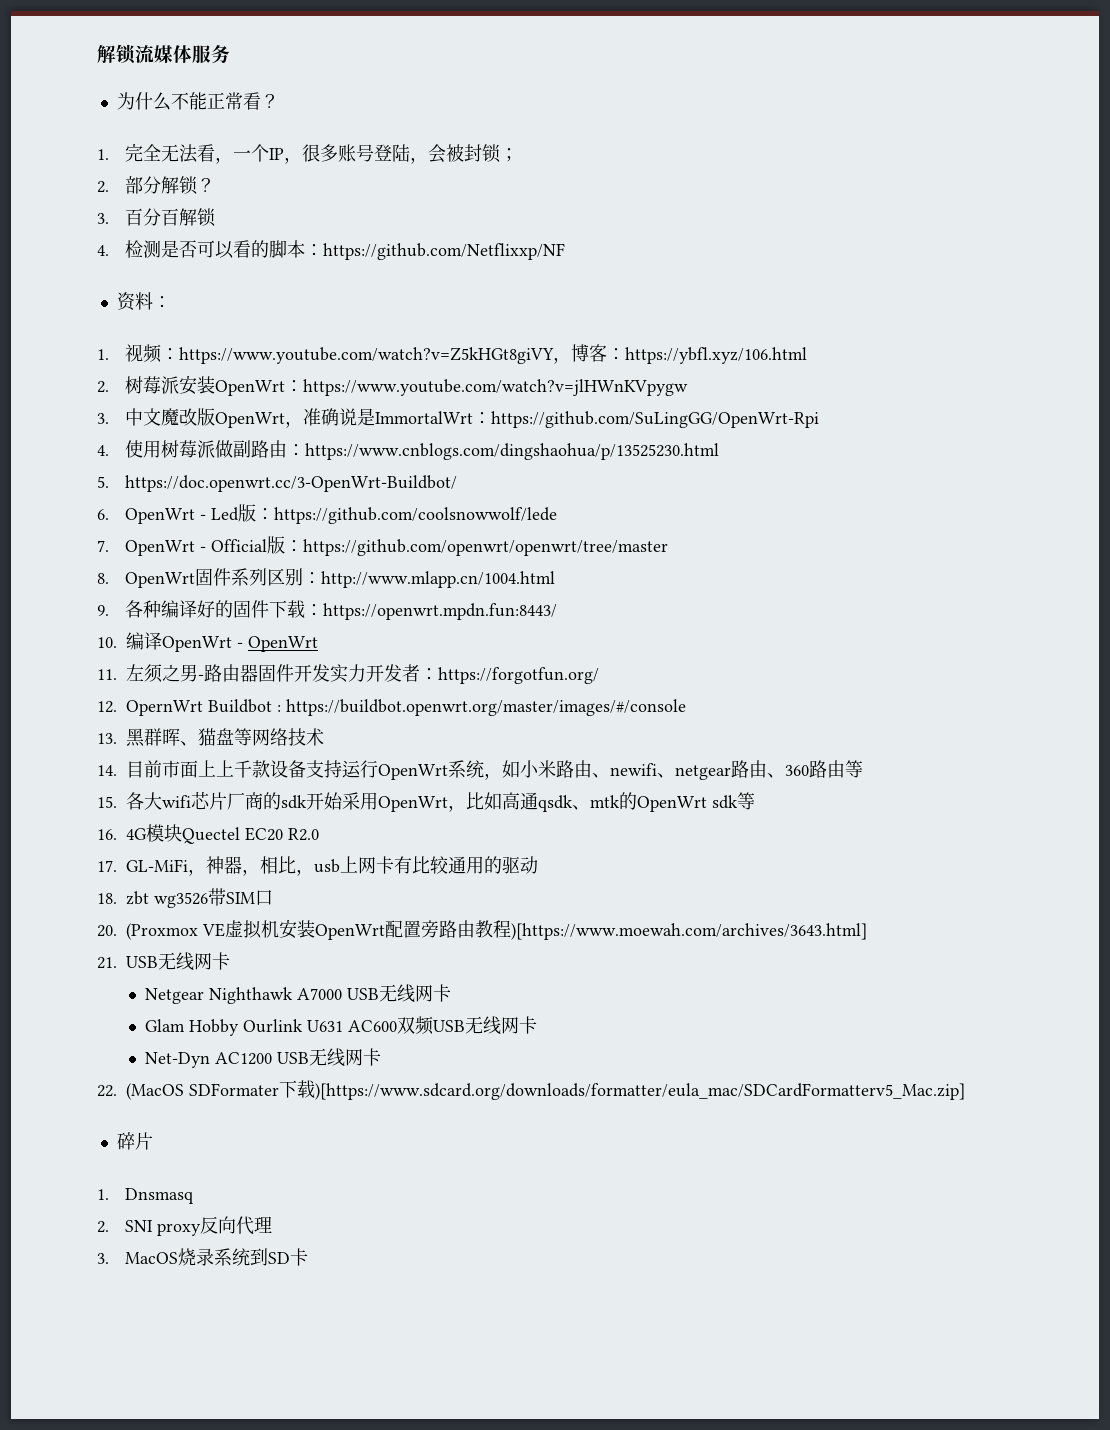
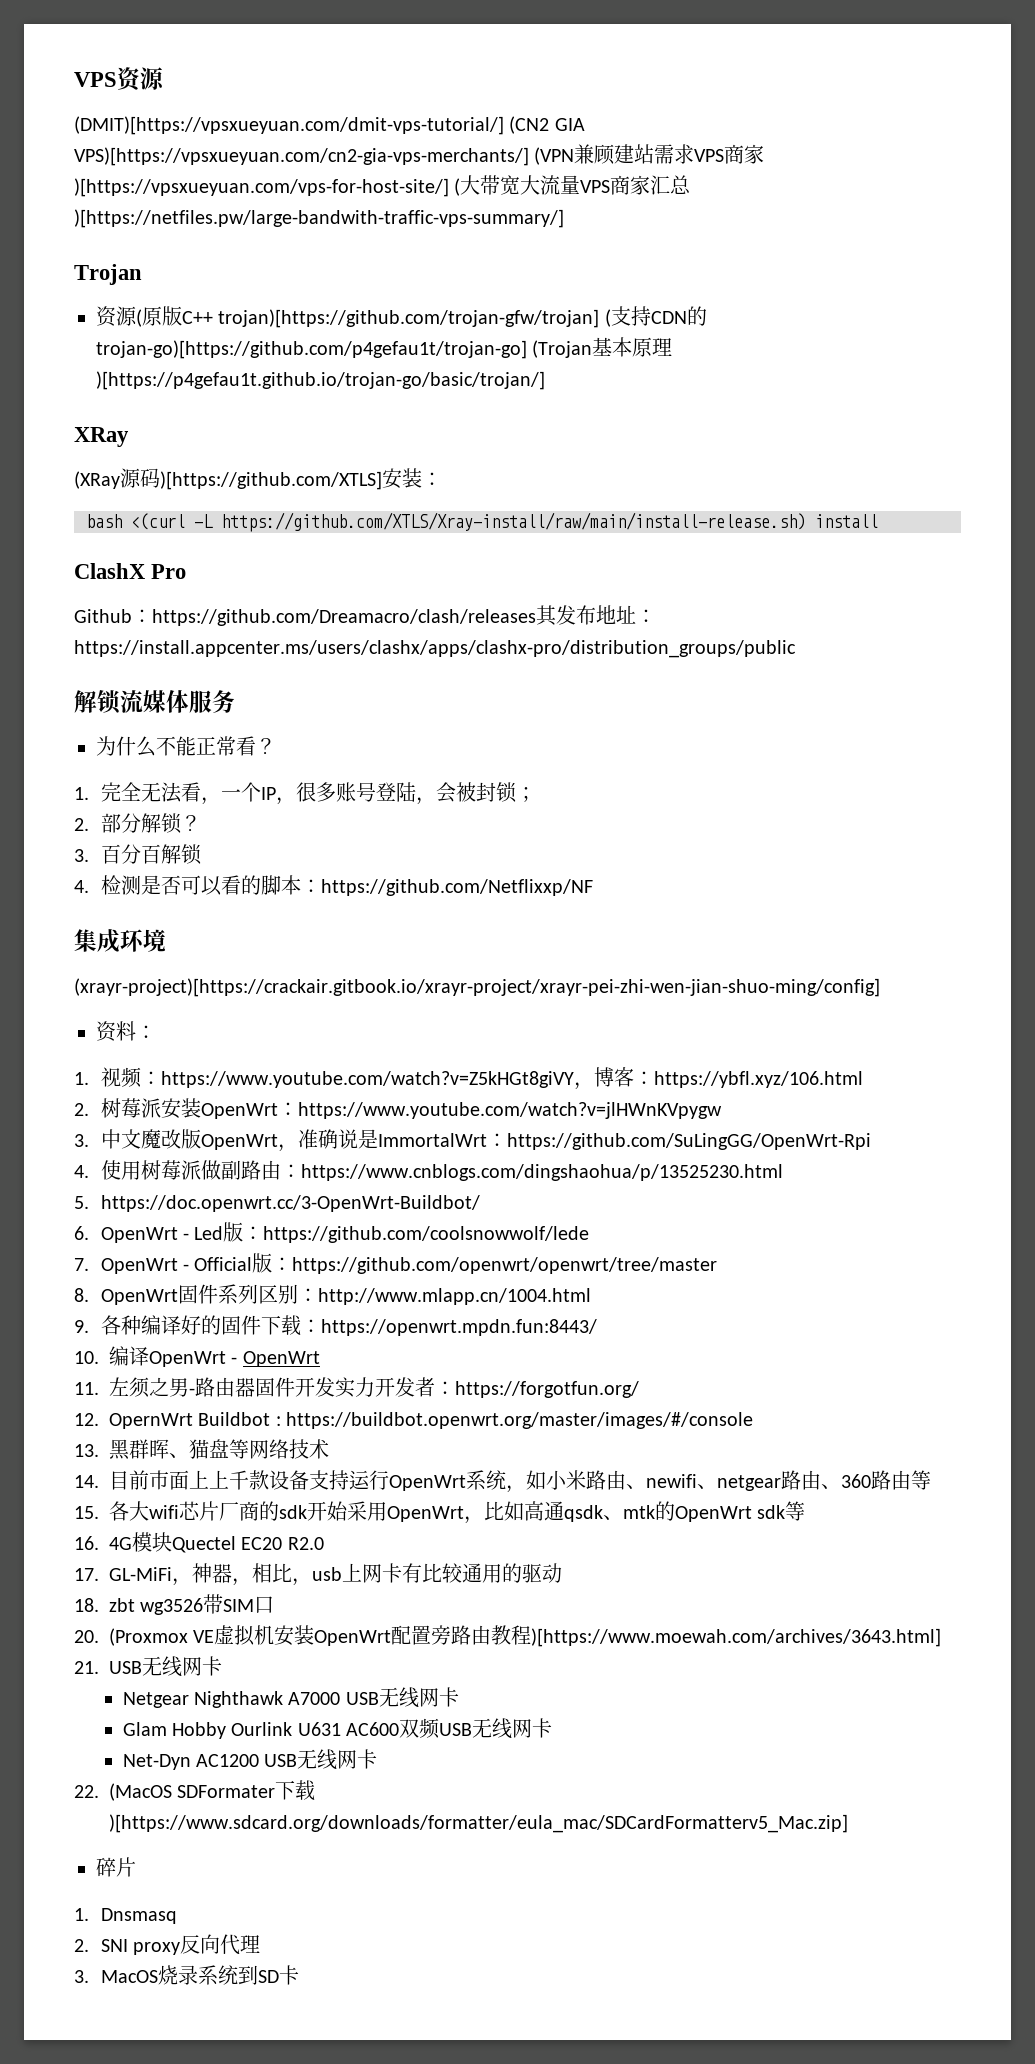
+ VPS资源
+ (DMIT)[https://vpsxueyuan.com/dmit-vps-tutorial/] (CN2 GIA VPS)[https://vpsxueyuan.com/cn2-gia-vps-merchants/] (VPN兼顾建站需求VPS商家)[https://vpsxueyuan.com/vps-for-host-site/] (大带宽大流量VPS商家汇总)[https://netfiles.pw/large-bandwith-traffic-vps-summary/]
+ Trojan
+ 资源(原版C++ trojan)[https://github.com/trojan-gfw/trojan] (支持CDN的trojan-go)[https://github.com/p4gefau1t/trojan-go] (Trojan基本原理)[https://p4gefau1t.github.io/trojan-go/basic/trojan/]
+ XRay
+ (XRay源码)[https://github.com/XTLS]安装：
+ bash <(curl -L https://github.com/XTLS/Xray-install/raw/main/install-release.sh) install
+ ClashX Pro
+ Github：https://github.com/Dreamacro/clash/releases其发布地址：https://install.appcenter.ms/users/clashx/apps/clashx-pro/distribution_groups/public
+ 集成环境
+ (xrayr-project)[https://crackair.gitbook.io/xrayr-project/xrayr-pei-zhi-wen-jian-shuo-ming/config]

